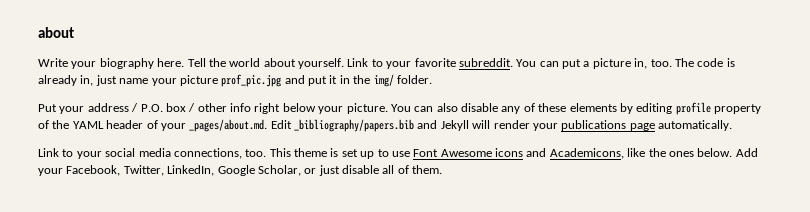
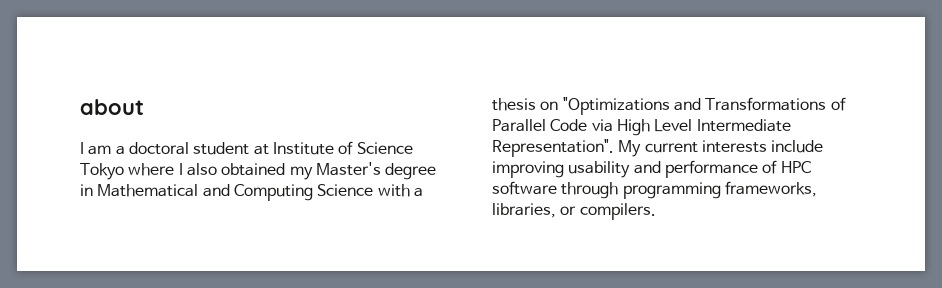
- Write your biography here. Tell the world about yourself. Link to your favorite subreddit. You can put a picture in, too. The code is already in, just name your picture prof_pic.jpg and put it in the img/ folder.
- Put your address / P.O. box / other info right below your picture. You can also disable any of these elements by editing profile property of the YAML header of your _pages/about.md. Edit _bibliography/papers.bib and Jekyll will render your publications page automatically.
- Link to your social media connections, too. This theme is set up to use Font Awesome icons and Academicons, like the ones below. Add your Facebook, Twitter, LinkedIn, Google Scholar, or just disable all of them.
+ I am a doctoral student at Institute of Science Tokyo where I also obtained my Master's degree in Mathematical and Computing Science with a thesis on "Optimizations and Transformations of Parallel Code via High Level Intermediate Representation". My current interests include improving usability and performance of HPC software through programming frameworks, libraries, or compilers.

